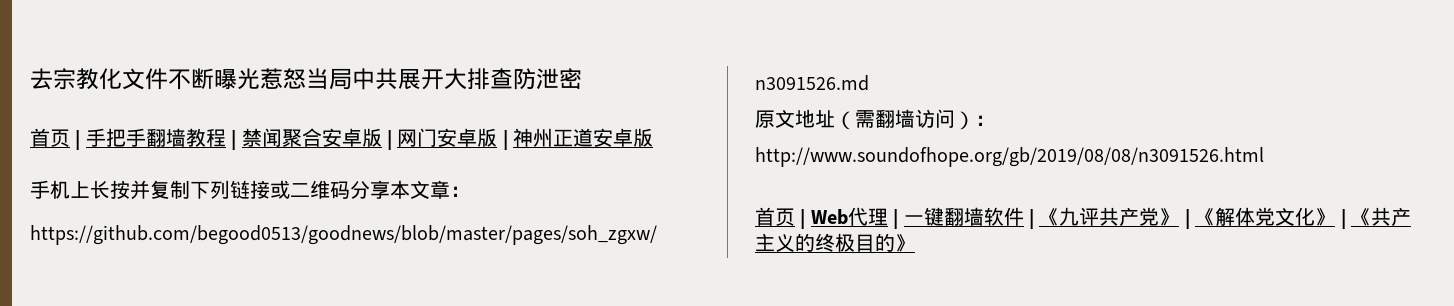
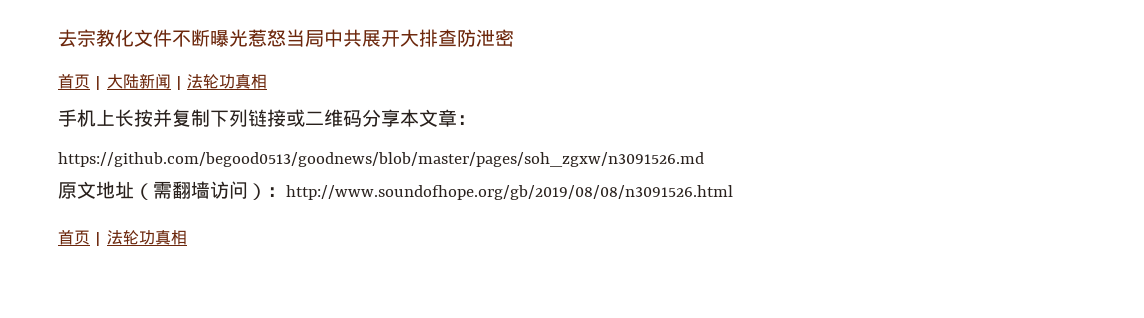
- 首页 | 手把手翻墙教程 | 禁闻聚合安卓版 | 网门安卓版 | 神州正道安卓版
+ 首页 | 大陆新闻 | 法轮功真相
- 首页 | Web代理 | 一键翻墙软件 | 《九评共产党》 | 《解体党文化》 | 《共产主义的终极目的》
+ 首页 | 法轮功真相

